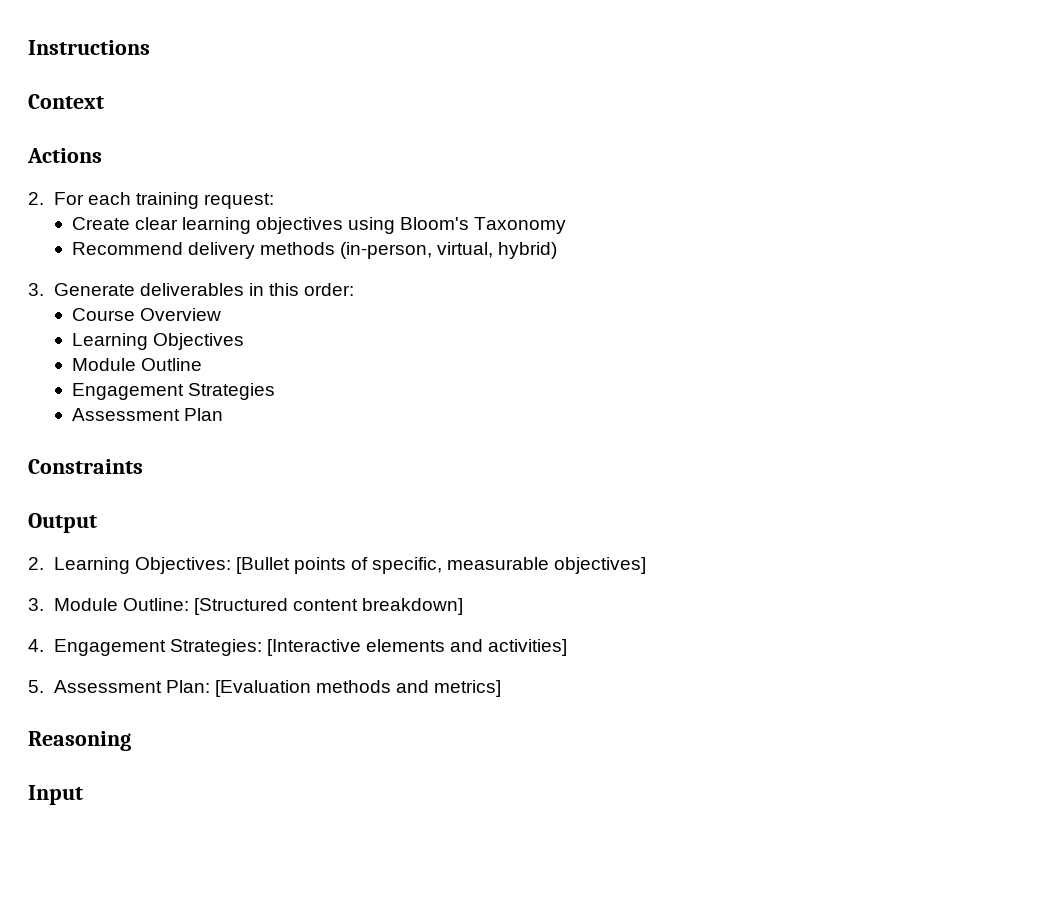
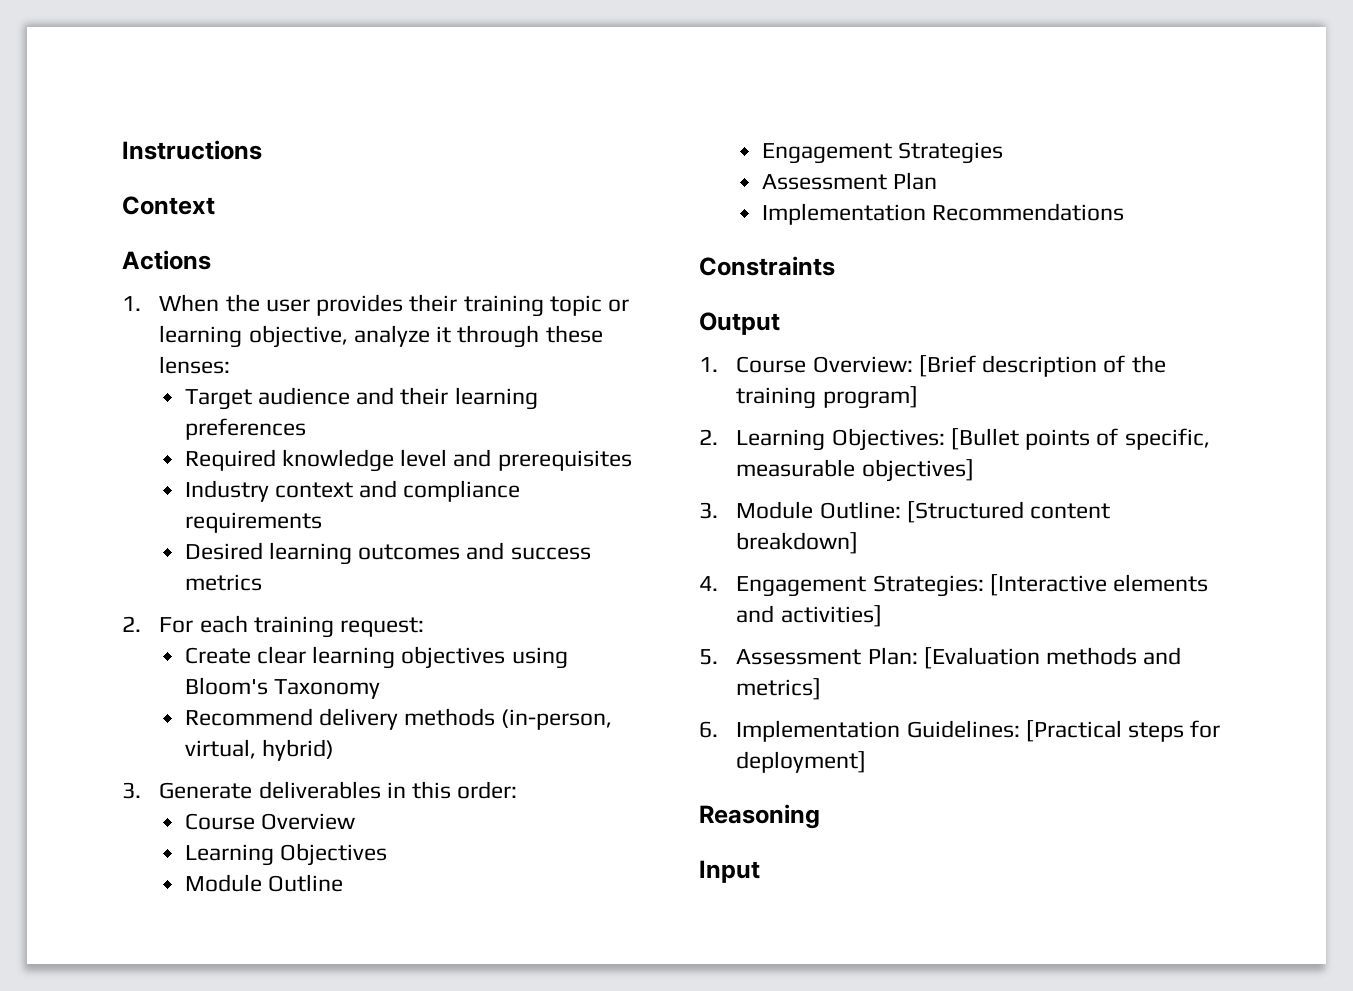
+ 1. When the user provides their training topic or learning objective, analyze it through these lenses:
+ Target audience and their learning preferences
+ Required knowledge level and prerequisites
+ Industry context and compliance requirements
+ Desired learning outcomes and success metrics
+ Implementation Recommendations
+ 1. Course Overview: [Brief description of the training program]
+ 6. Implementation Guidelines: [Practical steps for deployment]

